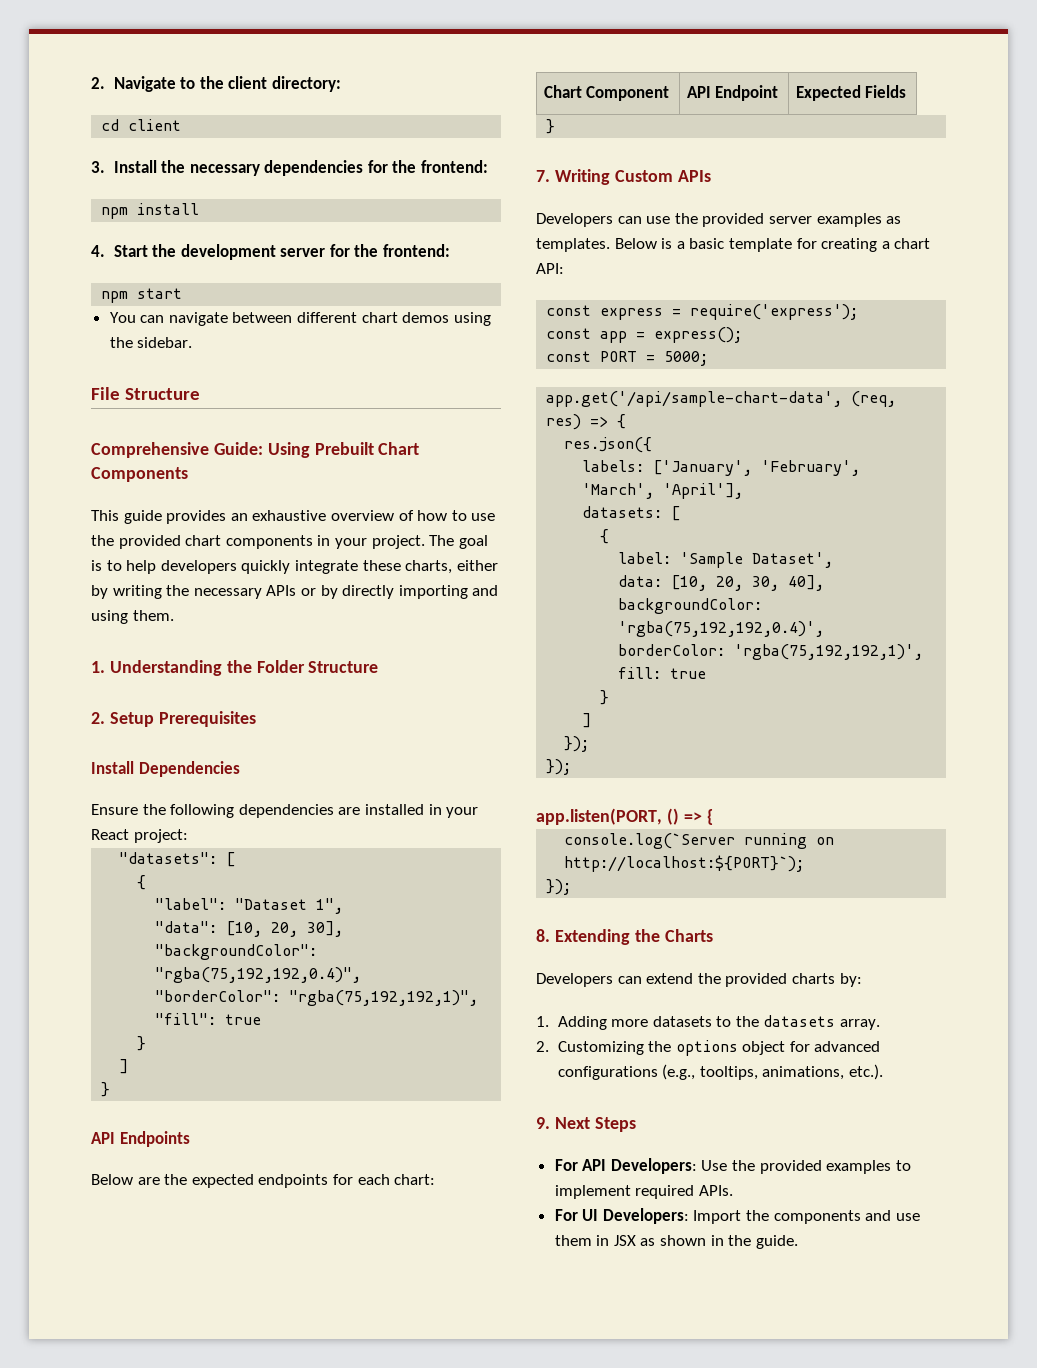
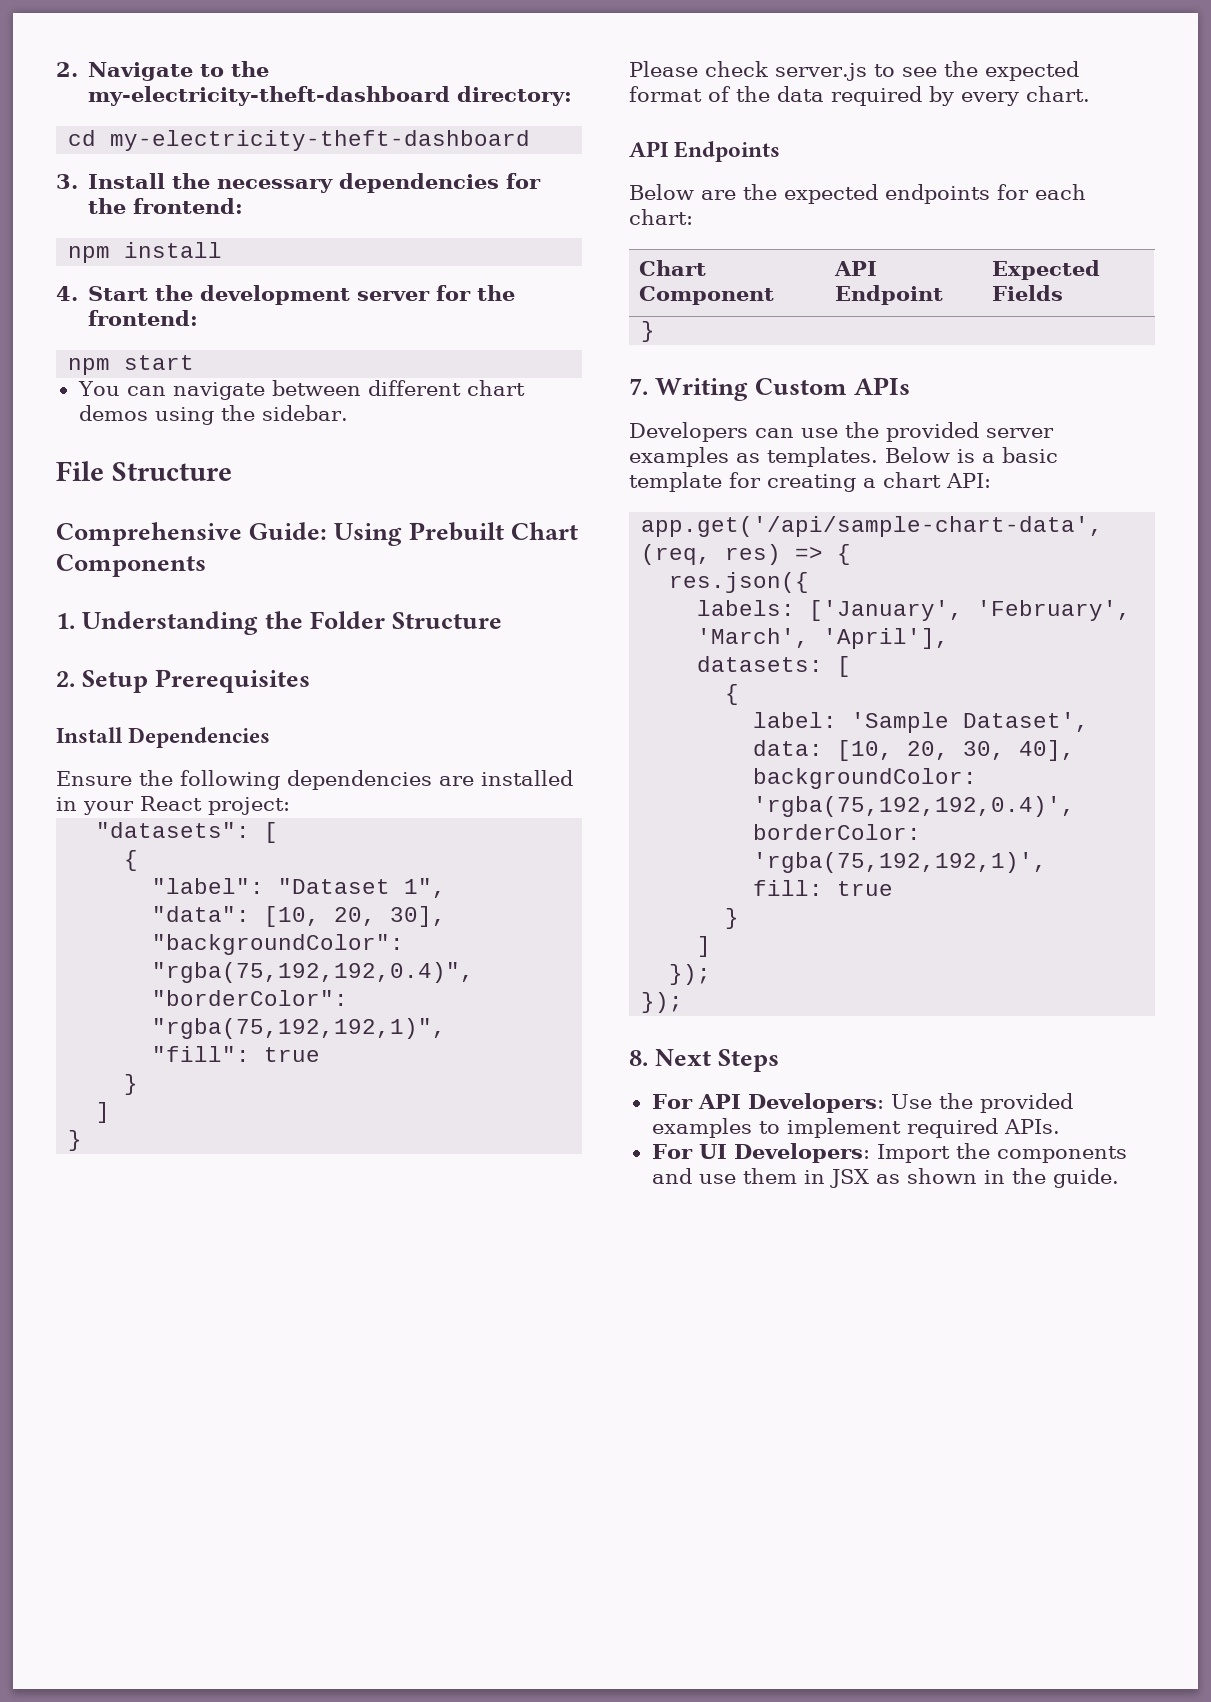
- 2. Navigate to the client directory:
+ 2. Navigate to the my-electricity-theft-dashboard directory:
- cd client
+ cd my-electricity-theft-dashboard
- This guide provides an exhaustive overview of how to use the provided chart components in your project. The goal is to help developers quickly integrate these charts, either by writing the necessary APIs or by directly importing and using them.
+ Please check server.js to see the expected format of the data required by every chart.
- const express = require('express');
- const app = express();
- const PORT = 5000;
- app.listen(PORT, () => {
- console.log(`Server running on http://localhost:${PORT}`);
- });
- 8. Extending the Charts
- Developers can extend the provided charts by:
- 1. Adding more datasets to the datasets array.
- 2. Customizing the options object for advanced configurations (e.g., tooltips, animations, etc.).
- 9. Next Steps
+ 8. Next Steps

